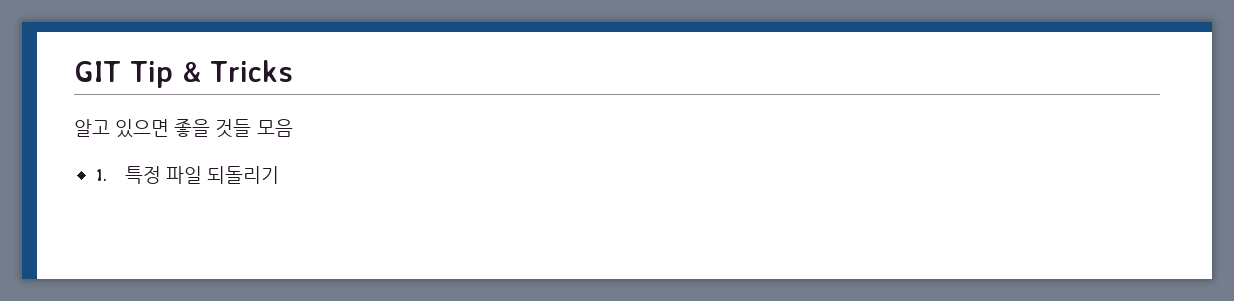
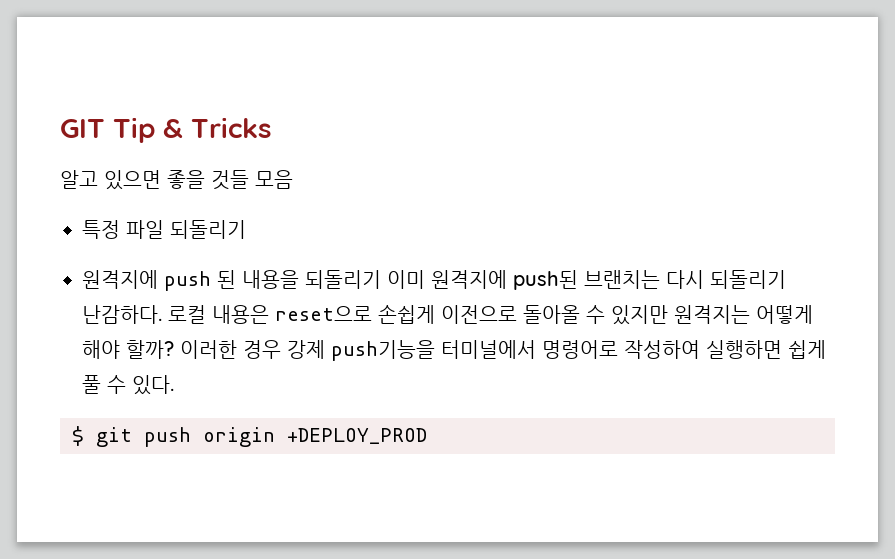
- 1. 특정 파일 되돌리기
+ 특정 파일 되돌리기
+ 원격지에 push 된 내용을 되돌리기 이미 원격지에 push된 브랜치는 다시 되돌리기 난감하다. 로컬 내용은 reset으로 손쉽게 이전으로 돌아올 수 있지만 원격지는 어떻게 해야 할까? 이러한 경우 강제 push기능을 터미널에서 명령어로 작성하여 실행하면 쉽게 풀 수 있다.
+ $ git push origin +DEPLOY_PROD

